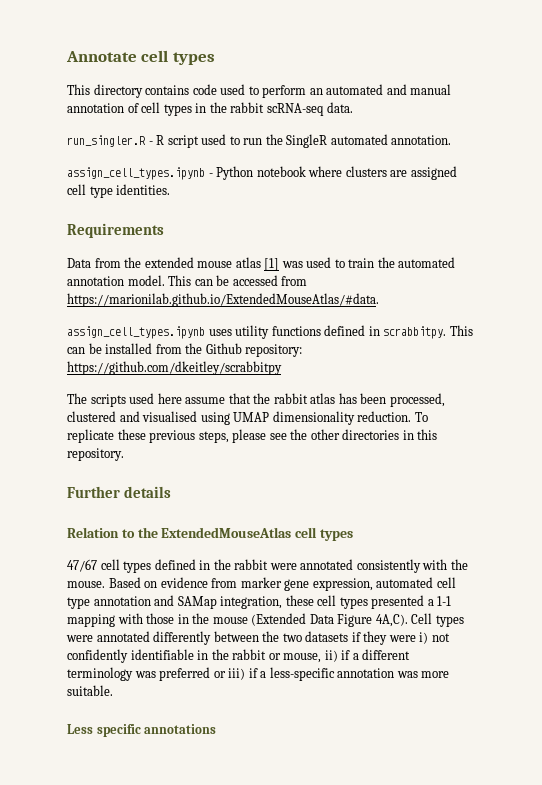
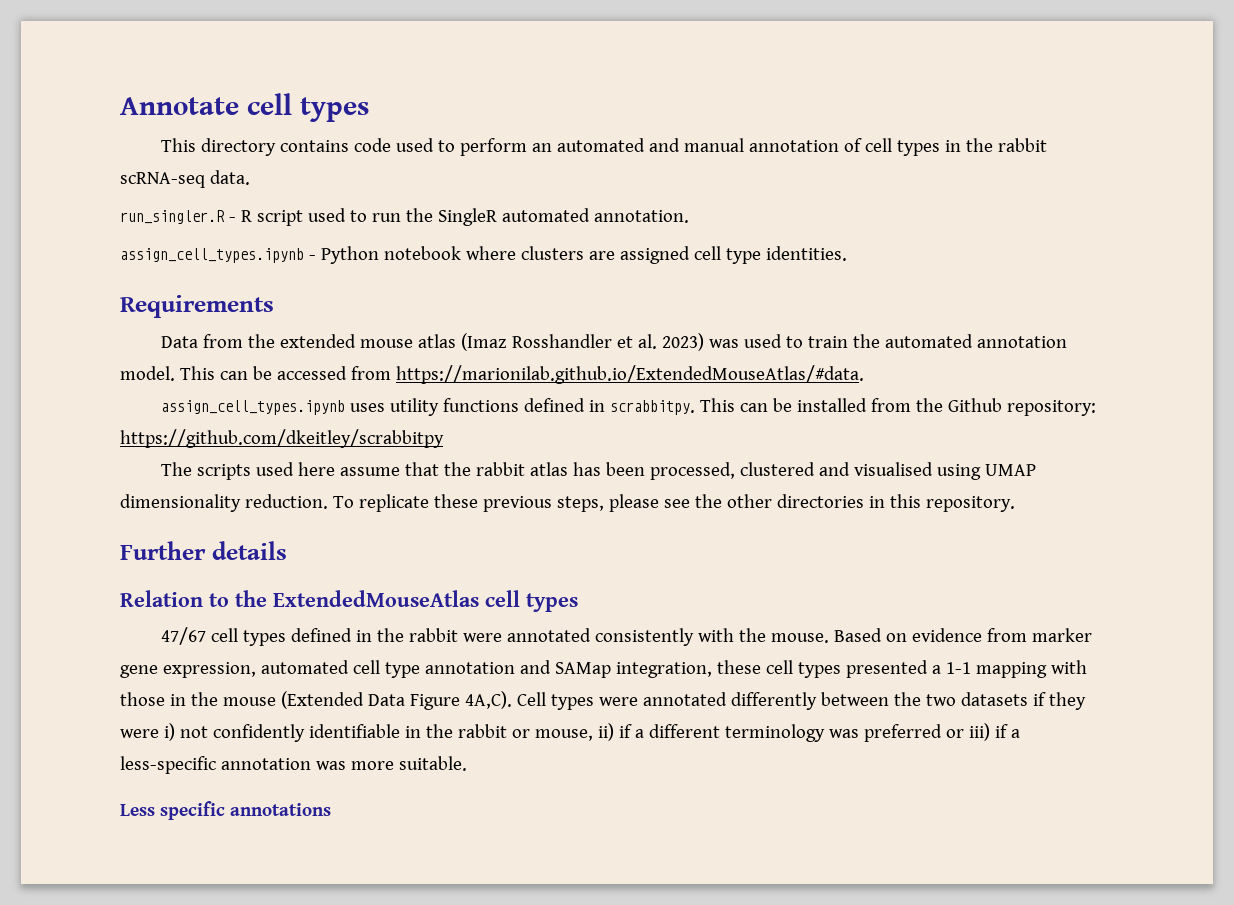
- Data from the extended mouse atlas [1] was used to train the automated annotation model.
+ Data from the extended mouse atlas (Imaz Rosshandler et al. 2023) was used to train the automated annotation model.

